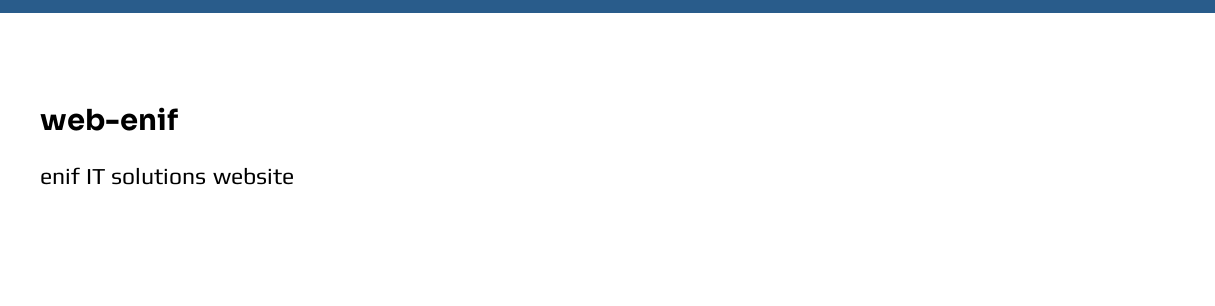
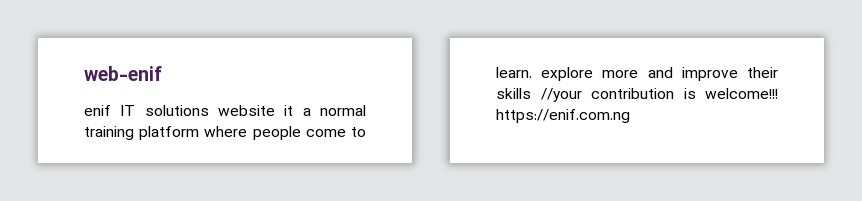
- enif IT solutions website
+ enif IT solutions website it a normal training platform where people come to learn. explore more and improve their skills //your contribution is welcome!!! https://enif.com.ng

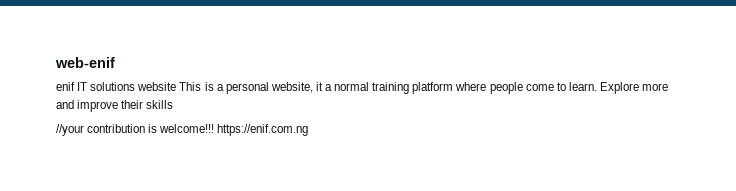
- enif IT solutions website it a normal training platform where people come to learn. explore more and improve their skills //your contribution is welcome!!! https://enif.com.ng
+ enif IT solutions website This is a personal website, it a normal training platform where people come to learn. Explore more and improve their skills
+ //your contribution is welcome!!! https://enif.com.ng

